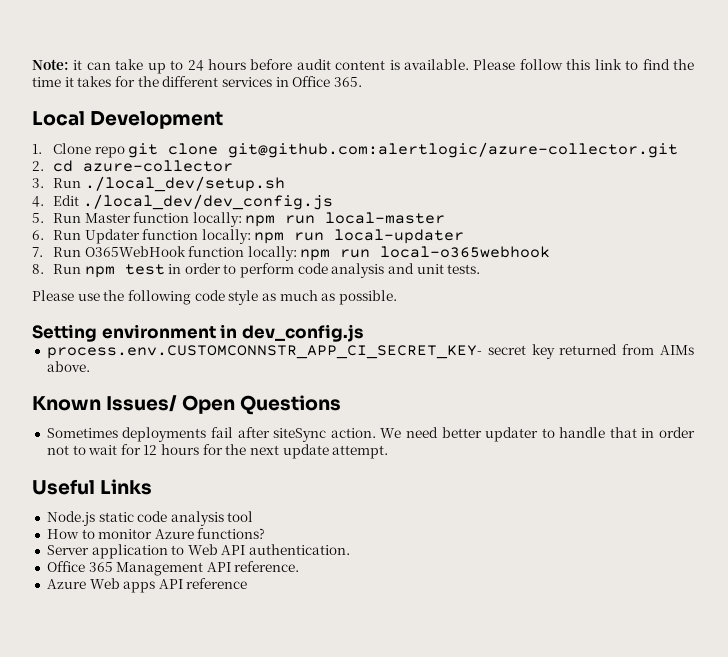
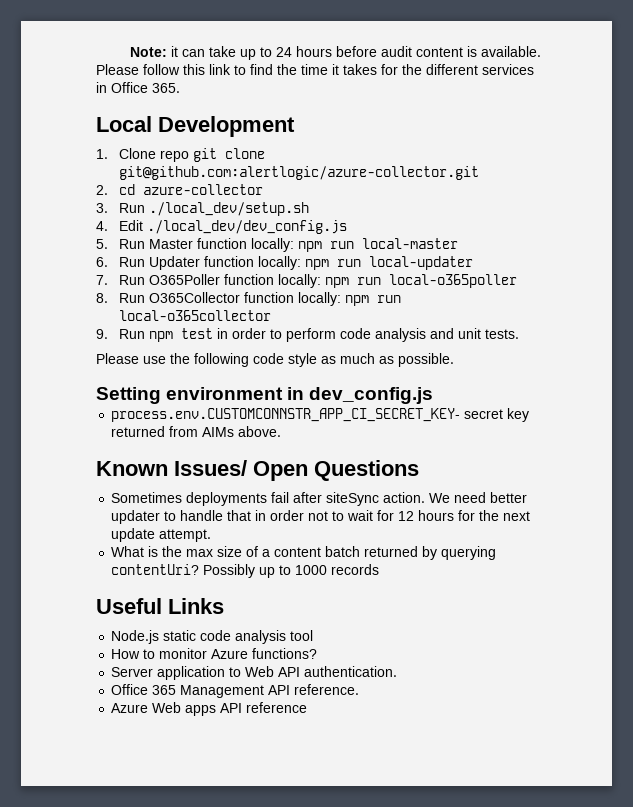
- 7. Run O365WebHook function locally: npm run local-o365webhook
- 8. Run npm test in order to perform code analysis and unit tests.
+ 7. Run O365Poller function locally: npm run local-o365poller
+ 8. Run O365Collector function locally: npm run local-o365collector
+ 9. Run npm test in order to perform code analysis and unit tests.
+ What is the max size of a content batch returned by querying contentUri? Possibly up to 1000 records

